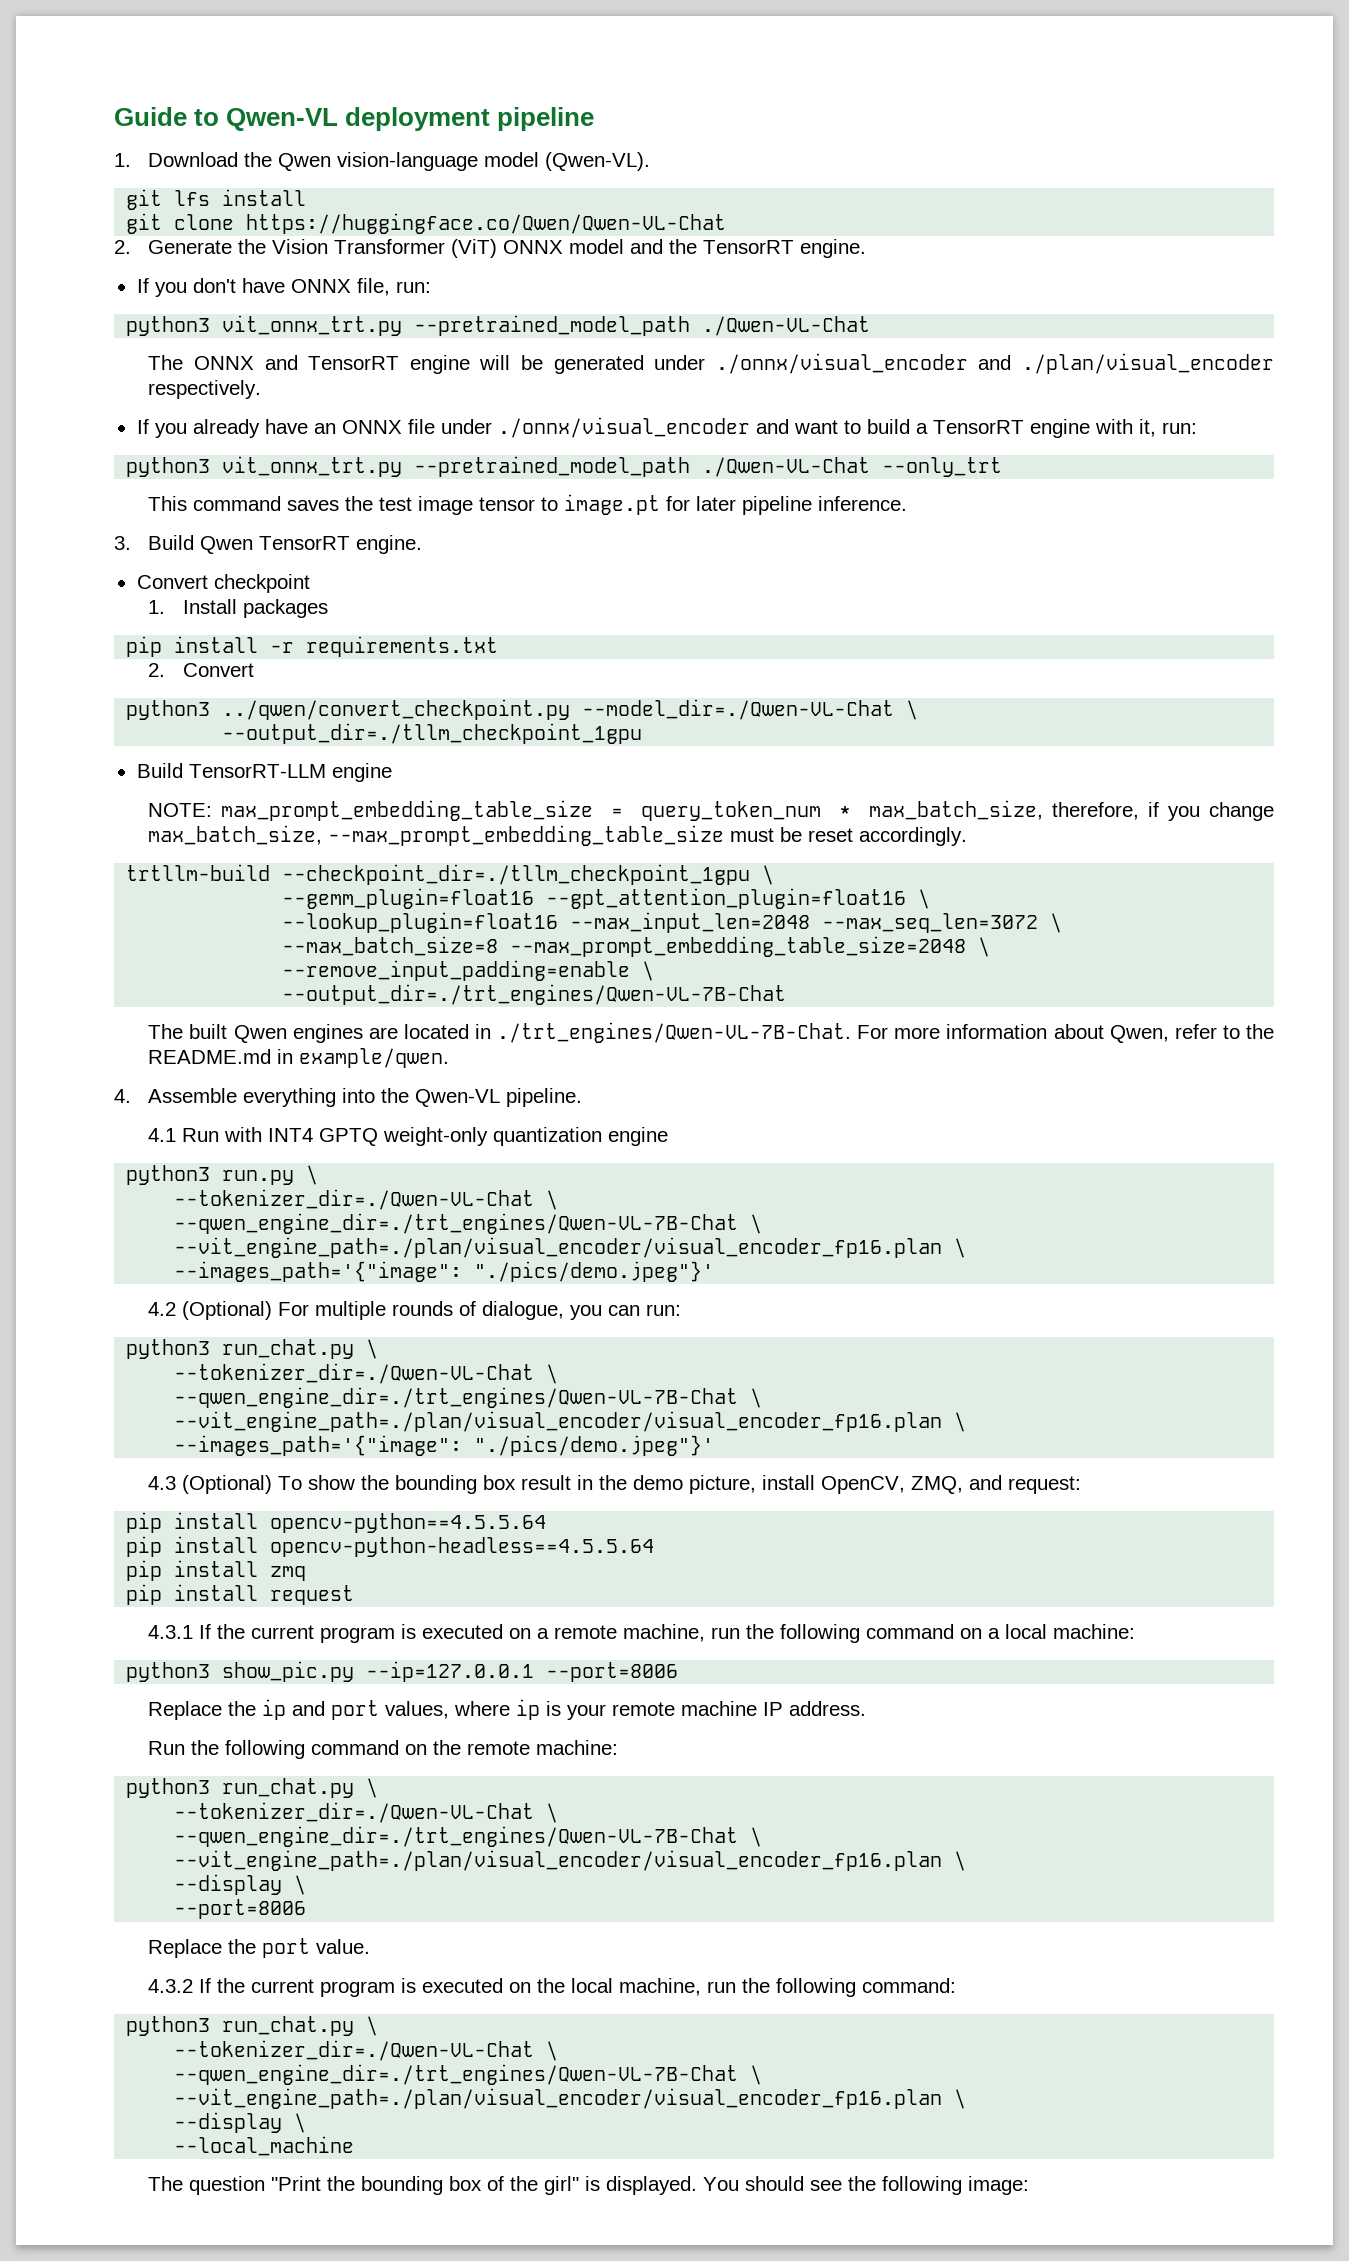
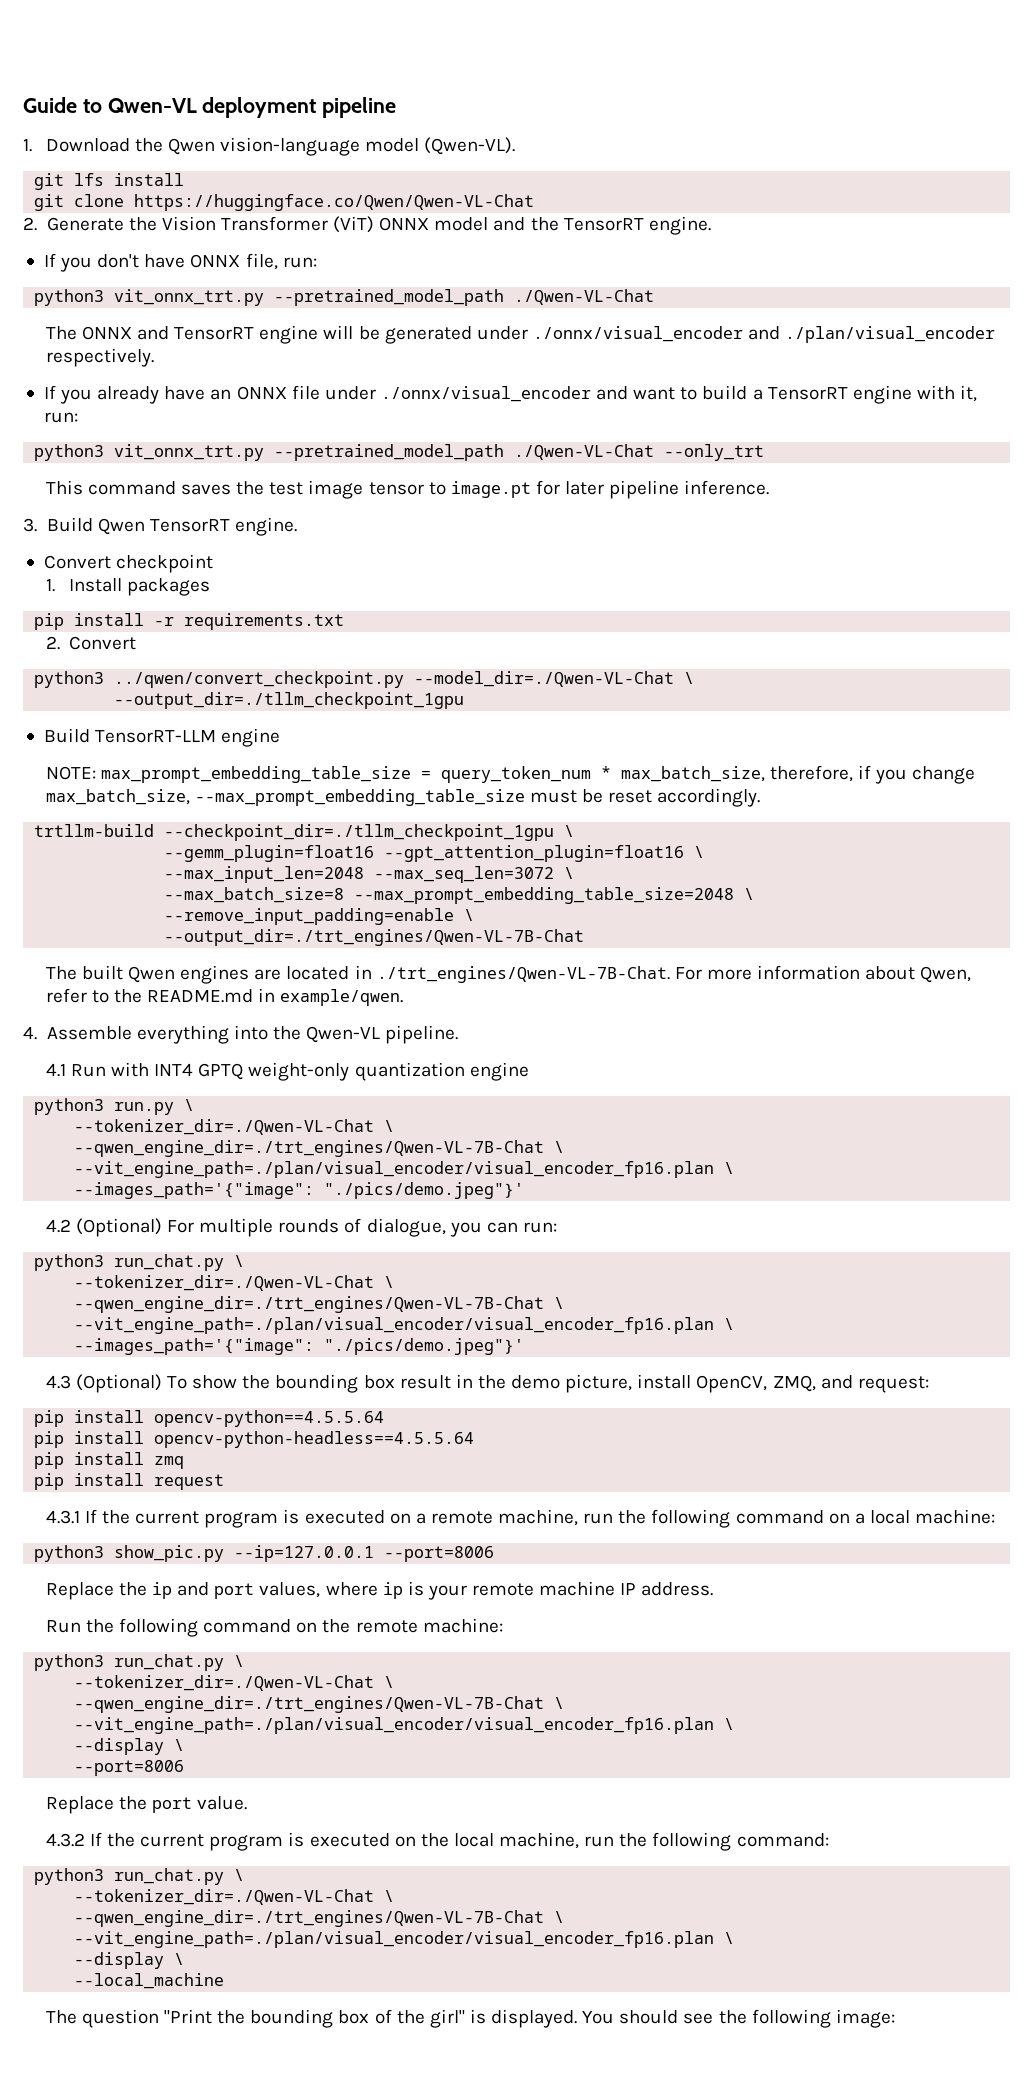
- --lookup_plugin=float16 --max_input_len=2048 --max_seq_len=3072 \
+ --max_input_len=2048 --max_seq_len=3072 \

